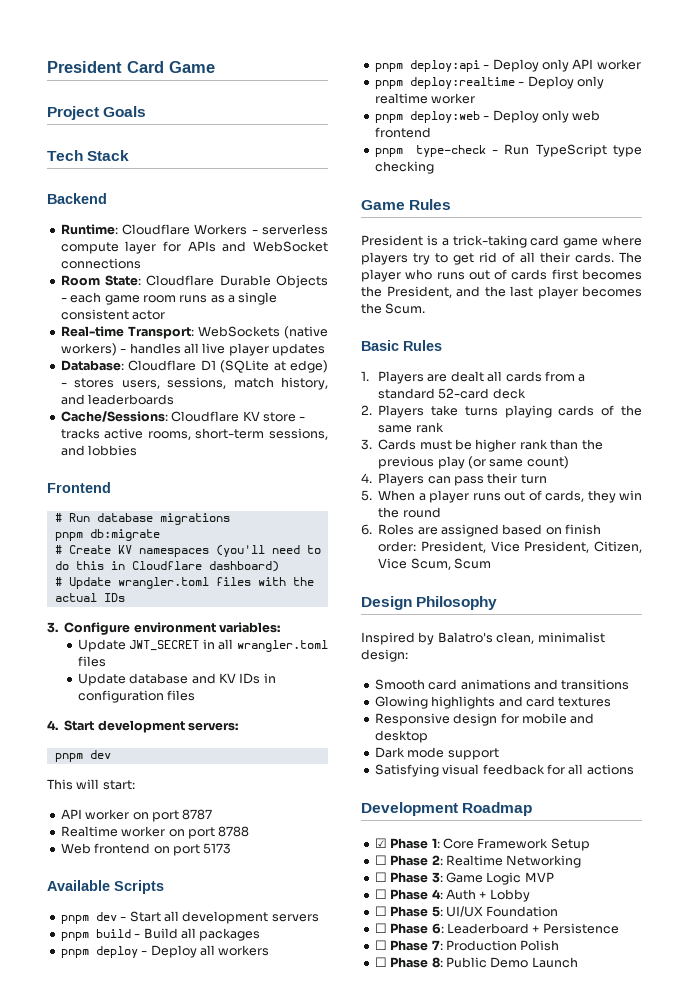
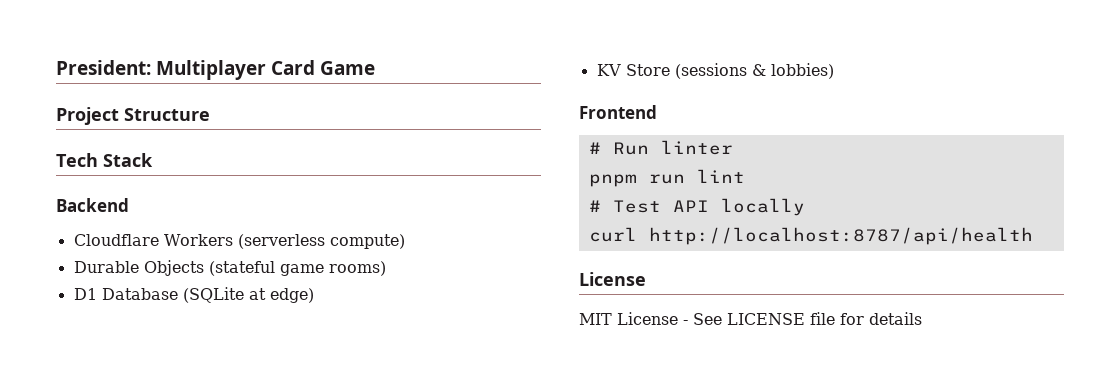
- President Card Game
+ President: Multiplayer Card Game
- Project Goals
+ Project Structure
- Runtime: Cloudflare Workers - serverless compute layer for APIs and WebSocket connections
- Room State: Cloudflare Durable Objects - each game room runs as a single consistent actor
- Real-time Transport: WebSockets (native workers) - handles all live player updates
- Database: Cloudflare D1 (SQLite at edge) - stores users, sessions, match history, and leaderboards
- Cache/Sessions: Cloudflare KV store - tracks active rooms, short-term sessions, and lobbies
+ Cloudflare Workers (serverless compute)
+ Durable Objects (stateful game rooms)
+ D1 Database (SQLite at edge)
+ KV Store (sessions & lobbies)
- # Run database migrations
- pnpm db:migrate
- # Create KV namespaces (you'll need to do this in Cloudflare dashboard)
- # Update wrangler.toml files with the actual IDs
- 3. Configure environment variables:
- Update JWT_SECRET in all wrangler.toml files
- Update database and KV IDs in configuration files
- 4. Start development servers:
- pnpm dev
- This will start:
- API worker on port 8787
- Realtime worker on port 8788
- Web frontend on port 5173
- Available Scripts
- pnpm dev - Start all development servers
- pnpm build - Build all packages
- pnpm deploy - Deploy all workers
- pnpm deploy:api - Deploy only API worker
- pnpm deploy:realtime - Deploy only realtime worker
- pnpm deploy:web - Deploy only web frontend
- pnpm type-check - Run TypeScript type checking
- Game Rules
- President is a trick-taking card game where players try to get rid of all their cards. The player who runs out of cards first becomes the President, and the last player becomes the Scum.
- Basic Rules
- 1. Players are dealt all cards from a standard 52-card deck
- 2. Players take turns playing cards of the same rank
- 3. Cards must be higher rank than the previous play (or same count)
- 4. Players can pass their turn
- 5. When a player runs out of cards, they win the round
- 6. Roles are assigned based on finish order: President, Vice President, Citizen, Vice Scum, Scum
- Design Philosophy
- Inspired by Balatro's clean, minimalist design:
- Smooth card animations and transitions
- Glowing highlights and card textures
- Responsive design for mobile and desktop
- Dark mode support
- Satisfying visual feedback for all actions
- Development Roadmap
- ☑ Phase 1: Core Framework Setup
- ☐ Phase 2: Realtime Networking
- ☐ Phase 3: Game Logic MVP
- ☐ Phase 4: Auth + Lobby
- ☐ Phase 5: UI/UX Foundation
- ☐ Phase 6: Leaderboard + Persistence
- ☐ Phase 7: Production Polish
- ☐ Phase 8: Public Demo Launch
+ # Run linter
+ pnpm run lint
+ # Test API locally
+ curl http://localhost:8787/api/health
+ License
+ MIT License - See LICENSE file for details

